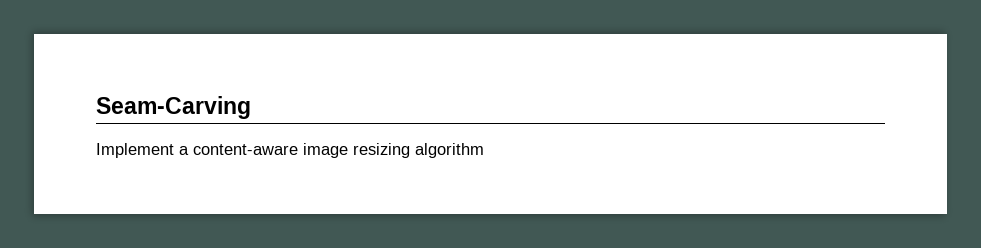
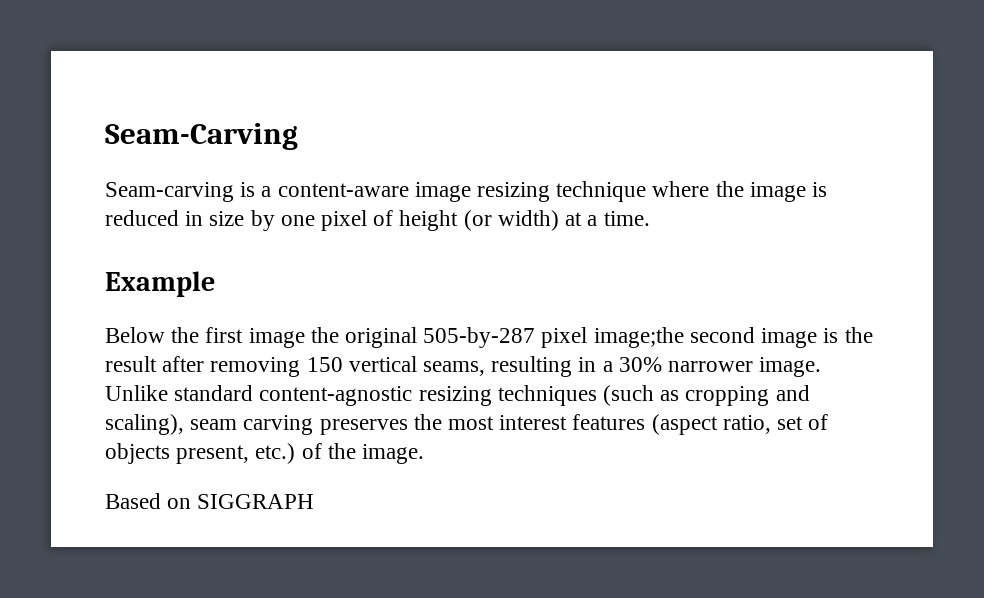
- Implement a content-aware image resizing algorithm
+ Seam-carving is a content-aware image resizing technique where the image is reduced in size by one pixel of height (or width) at a time.
+ Example
+ Below the first image the original 505-by-287 pixel image;the second image is the result after removing 150 vertical seams, resulting in a 30% narrower image. Unlike standard content-agnostic resizing techniques (such as cropping and scaling), seam carving preserves the most interest features (aspect ratio, set of objects present, etc.) of the image.
+ Based on SIGGRAPH

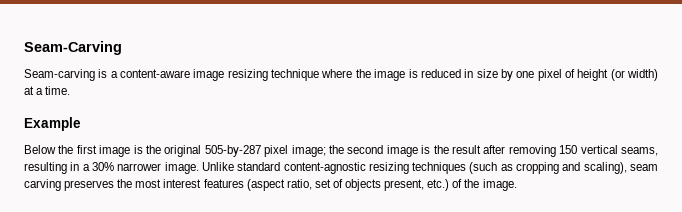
- Below the first image the original 505-by-287 pixel image;the second image is the result after removing 150 vertical seams, resulting in a 30% narrower image.
+ Below the first image is the original 505-by-287 pixel image; the second image is the result after removing 150 vertical seams, resulting in a 30% narrower image.
- Based on SIGGRAPH

